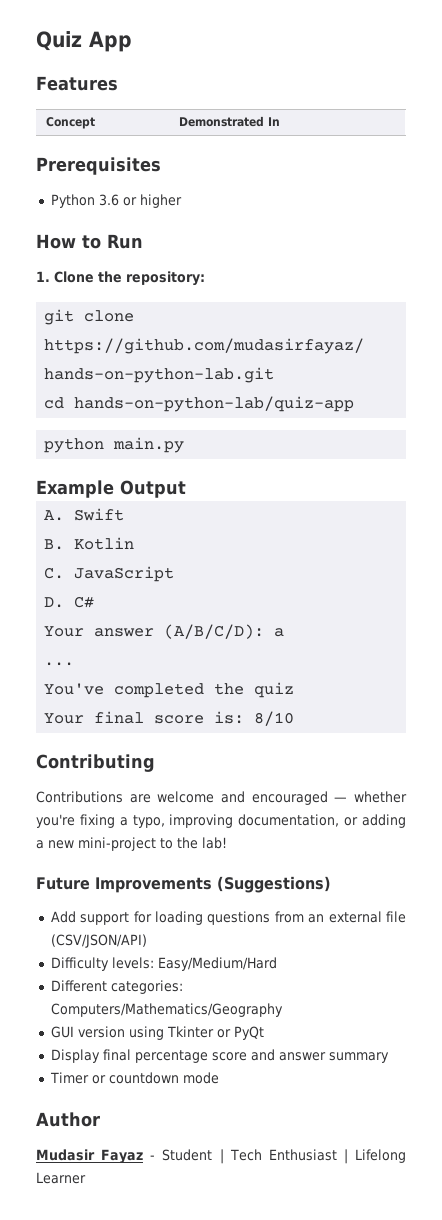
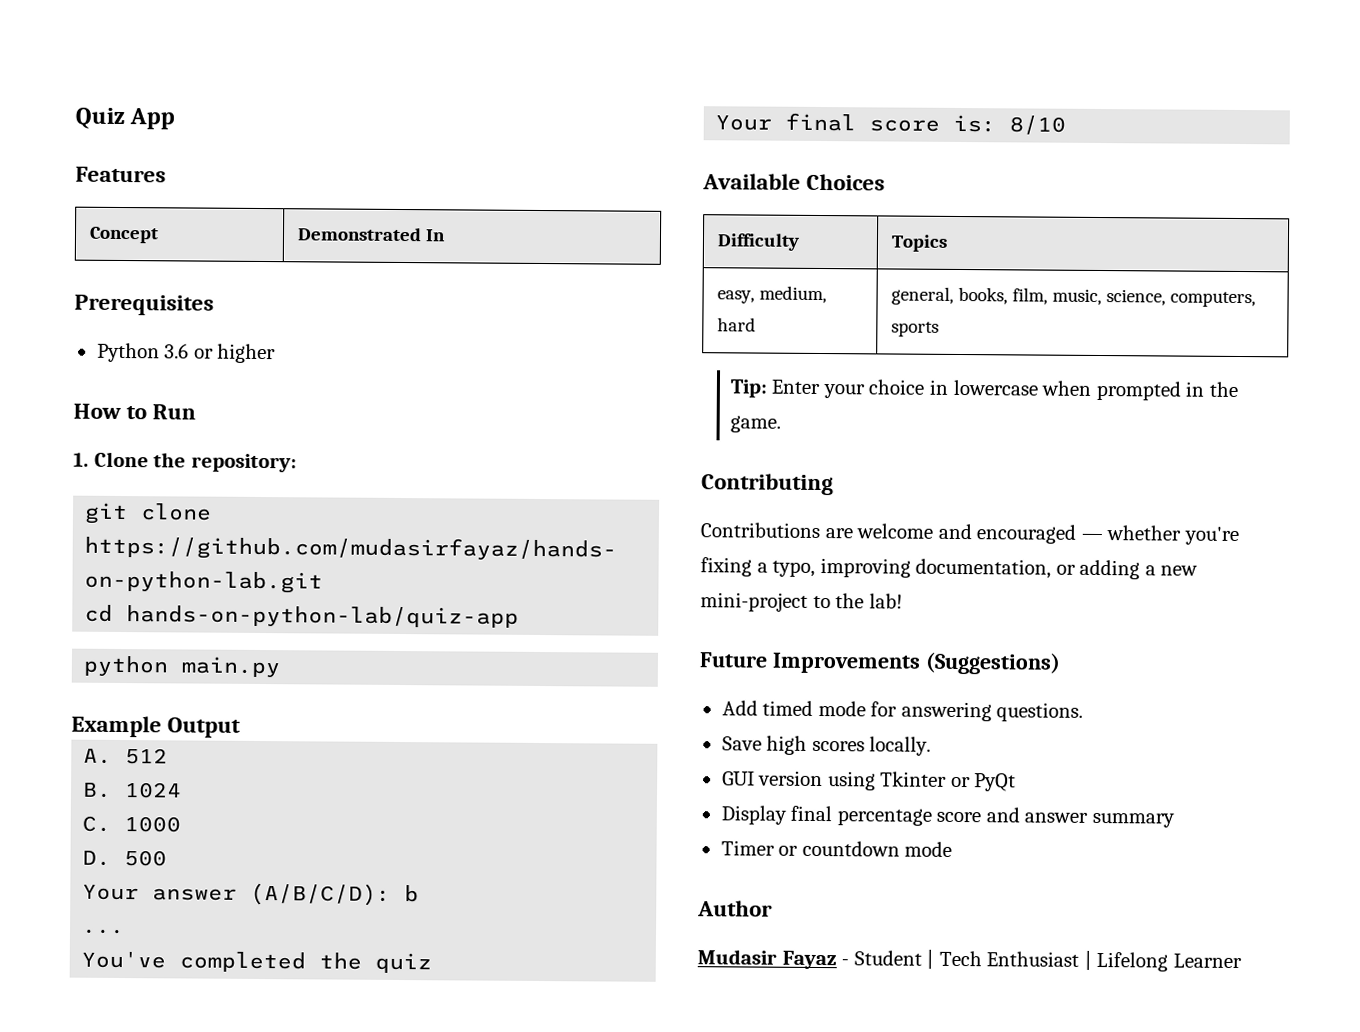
- A. Swift
+ A. 512
- B. Kotlin
+ B. 1024
- C. JavaScript
+ C. 1000
- D. C#
+ D. 500
- Your answer (A/B/C/D): a
+ Your answer (A/B/C/D): b
+ Available Choices
+ Difficulty | Topics
+ easy, medium, hard | general, books, film, music, science, computers, sports
+ Tip: Enter your choice in lowercase when prompted in the game.
- Add support for loading questions from an external file (CSV/JSON/API)
- Difficulty levels: Easy/Medium/Hard
- Different categories: Computers/Mathematics/Geography
+ Add timed mode for answering questions.
+ Save high scores locally.

